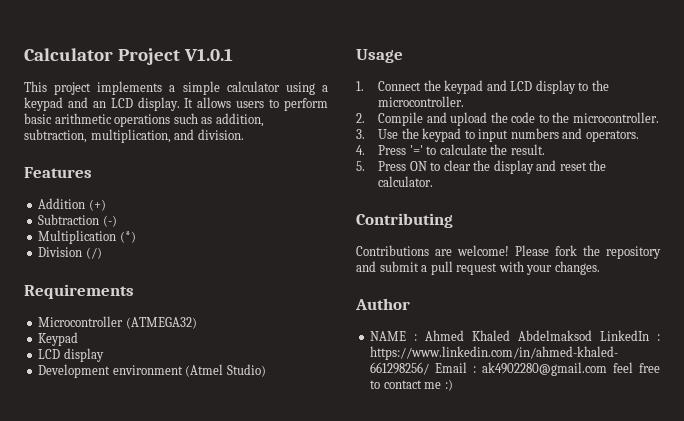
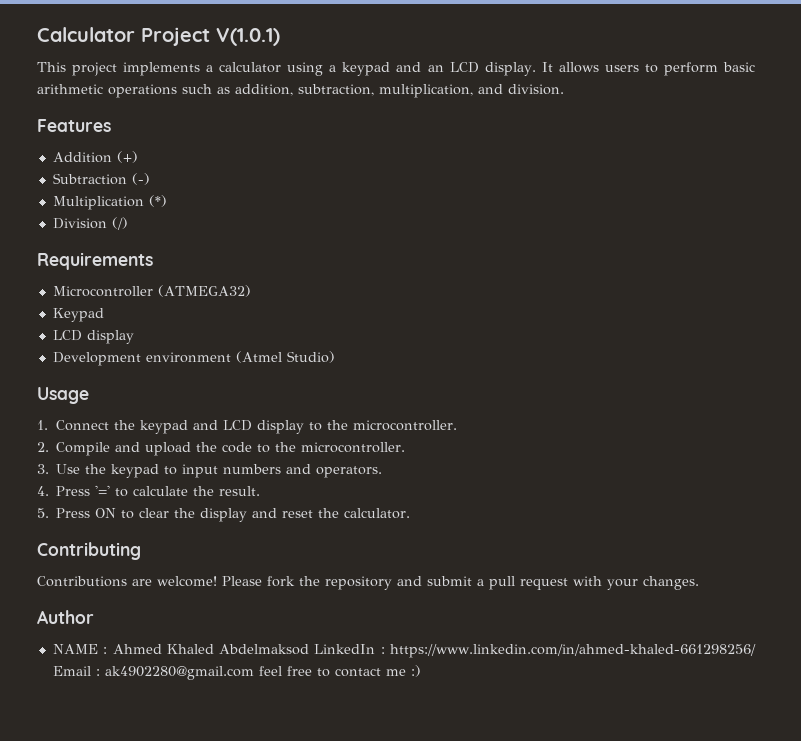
- Calculator Project V1.0.1
+ Calculator Project V(1.0.1)
- This project implements a simple calculator using a keypad and an LCD display.
+ This project implements a calculator using a keypad and an LCD display.

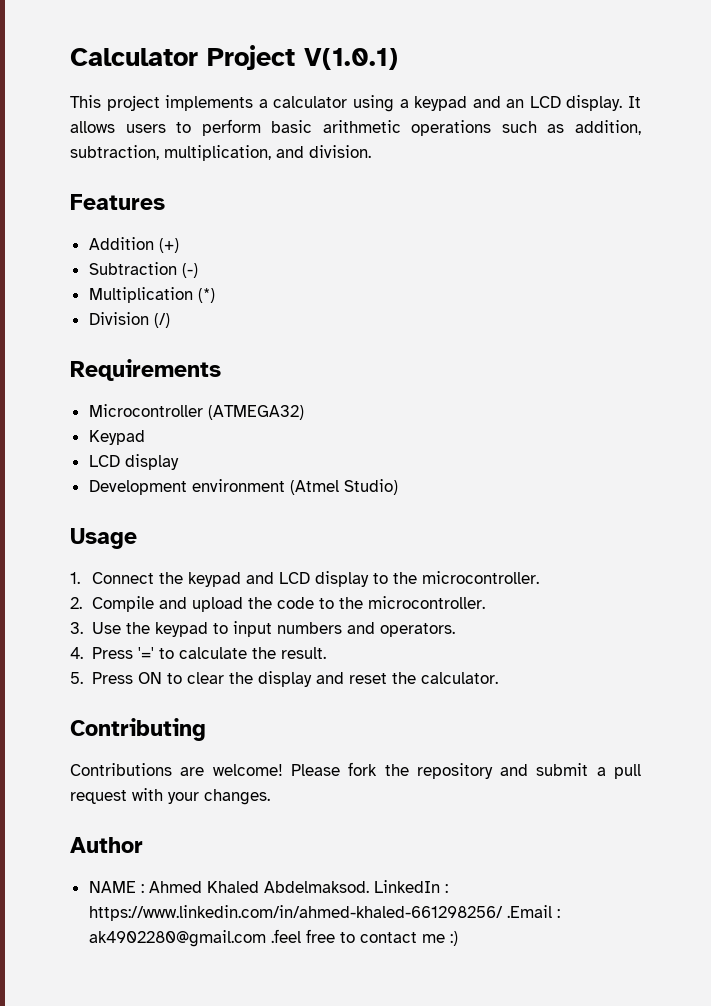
- NAME : Ahmed Khaled Abdelmaksod LinkedIn : https://www.linkedin.com/in/ahmed-khaled-661298256/ Email : ak4902280@gmail.com feel free to contact me :)
+ NAME : Ahmed Khaled Abdelmaksod. LinkedIn : https://www.linkedin.com/in/ahmed-khaled-661298256/ .Email : ak4902280@gmail.com .feel free to contact me :)

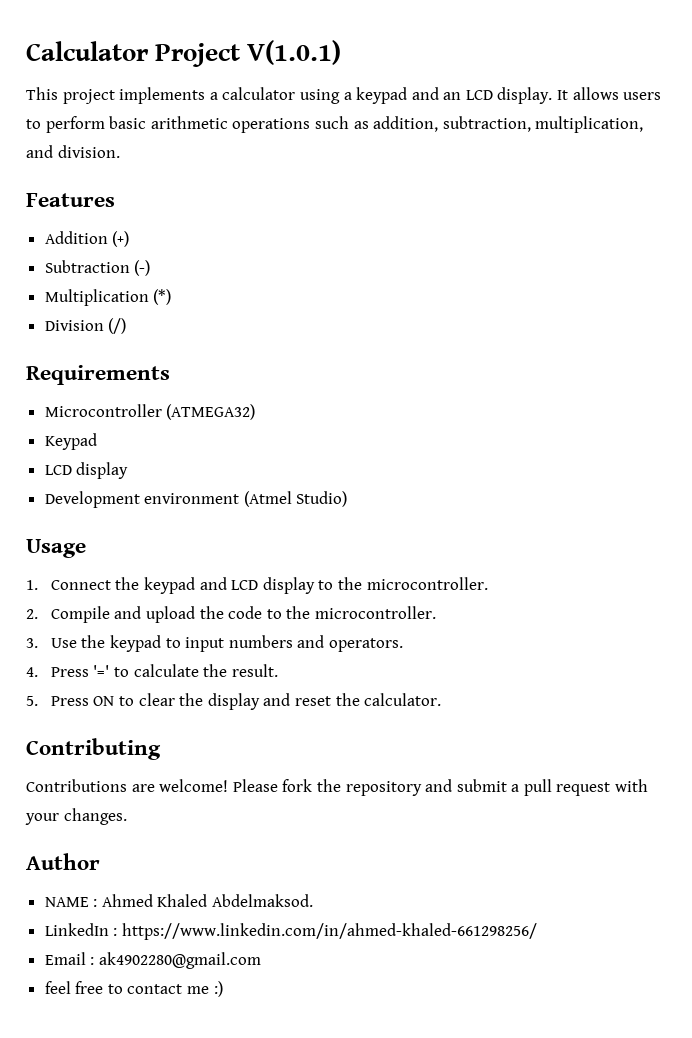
- NAME : Ahmed Khaled Abdelmaksod. LinkedIn : https://www.linkedin.com/in/ahmed-khaled-661298256/ .Email : ak4902280@gmail.com .feel free to contact me :)
+ NAME : Ahmed Khaled Abdelmaksod.
+ LinkedIn : https://www.linkedin.com/in/ahmed-khaled-661298256/
+ Email : ak4902280@gmail.com
+ feel free to contact me :)

